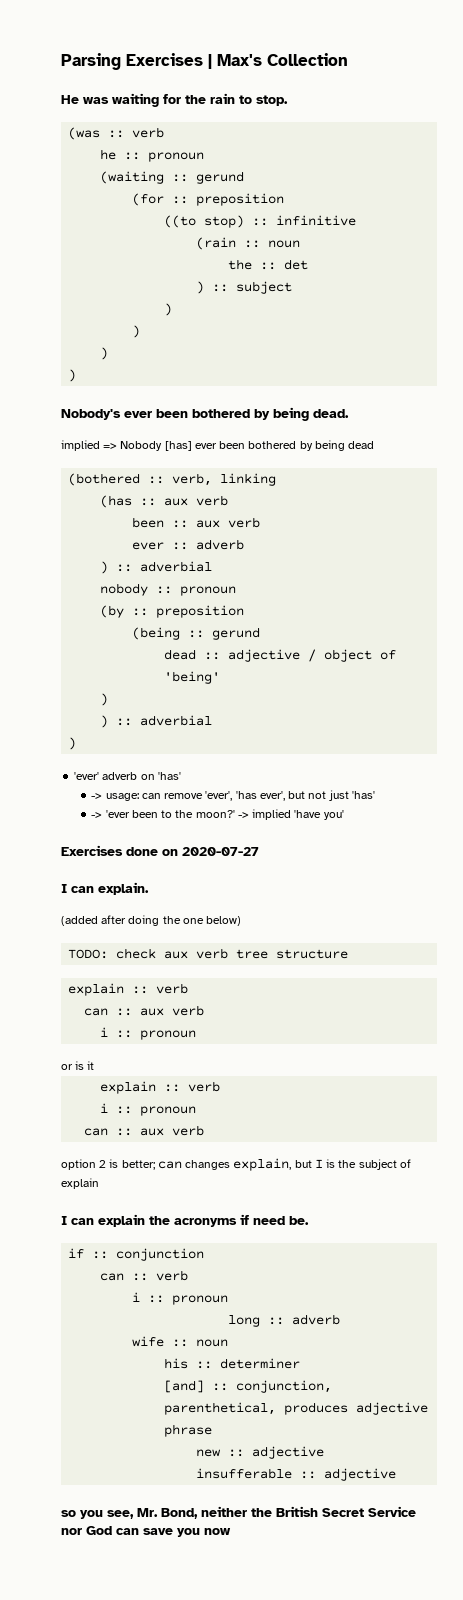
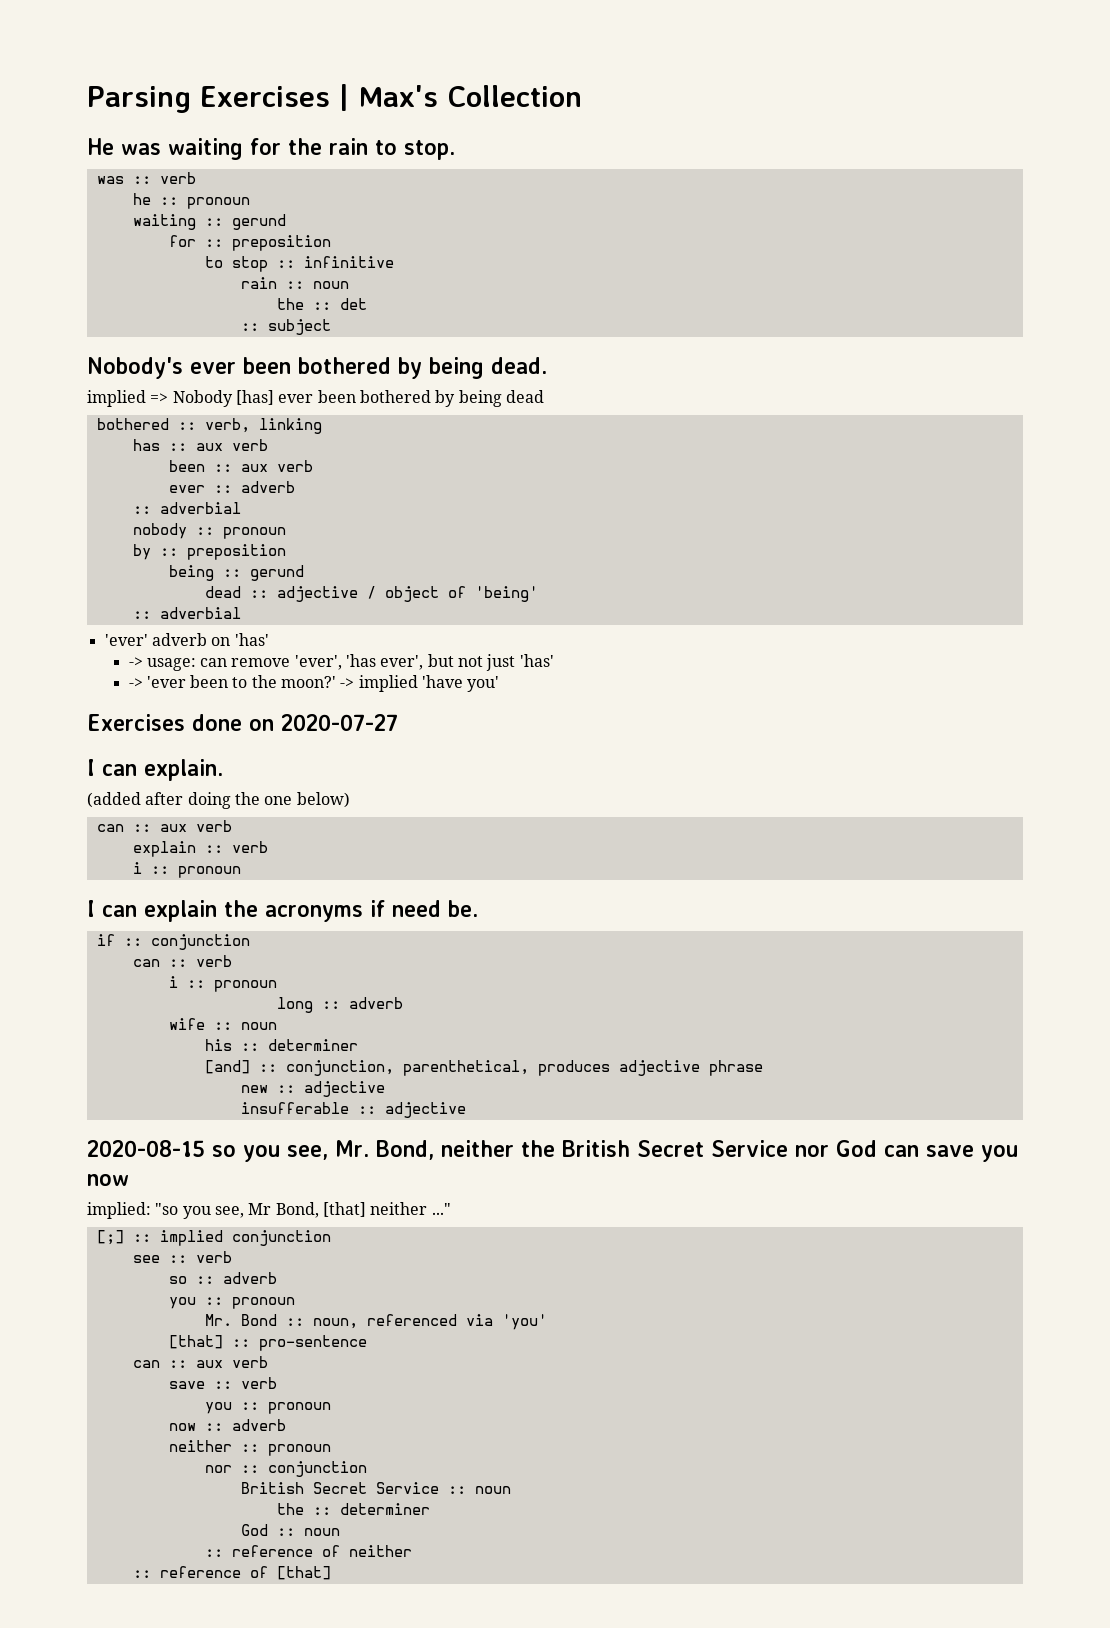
- (was :: verb
+ was :: verb
- (waiting :: gerund
- (for :: preposition
- ((to stop) :: infinitive
+ waiting :: gerund
+ for :: preposition
+ to stop :: infinitive
- (rain :: noun
+ rain :: noun
- ) :: subject
- )
- )
- )
- )
+ :: subject
- (bothered :: verb, linking
+ bothered :: verb, linking
- (has :: aux verb
+ has :: aux verb
  ever :: adverb
- ) :: adverbial
+ :: adverbial
- (by :: preposition
- (being :: gerund
+ by :: preposition
+ being :: gerund
  dead :: adjective / object of 'being'
- )
- ) :: adverbial
- )
+ :: adverbial
  (added after doing the one below)
- TODO: check aux verb tree structure
- explain :: verb
  can :: aux verb
- i :: pronoun
- or is it
  explain :: verb
  i :: pronoun
- can :: aux verb
- option 2 is better; can changes explain, but I is the subject of explain
- so you see, Mr. Bond, neither the British Secret Service nor God can save you now
+ 2020-08-15 so you see, Mr. Bond, neither the British Secret Service nor God can save you now
+ implied: "so you see, Mr Bond, [that] neither ..."
+ [;] :: implied conjunction
+ see :: verb
+ so :: adverb
+ you :: pronoun
+ Mr. Bond :: noun, referenced via 'you'
+ [that] :: pro-sentence
+ can :: aux verb
+ save :: verb
+ you :: pronoun
+ now :: adverb
+ neither :: pronoun
+ nor :: conjunction
+ British Secret Service :: noun
+ the :: determiner
+ God :: noun
+ :: reference of neither
+ :: reference of [that]

